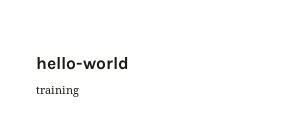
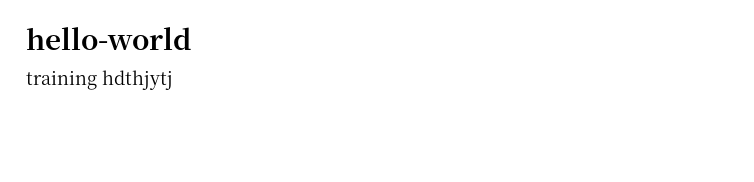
- training
+ training hdthjytj

